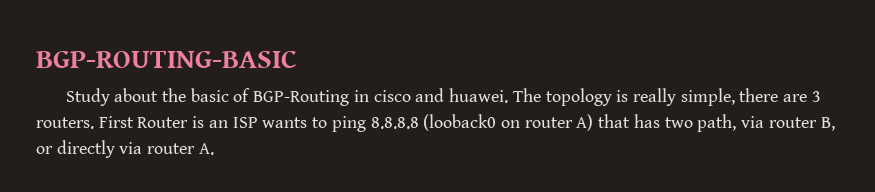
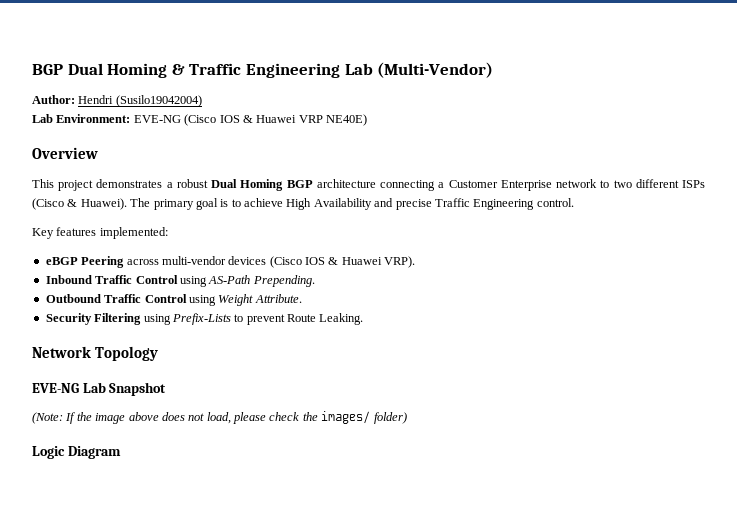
- BGP-ROUTING-BASIC
- Study about the basic of BGP-Routing in cisco and huawei. The topology is really simple, there are 3 routers. First Router is an ISP wants to ping 8.8.8.8 (looback0 on router A) that has two path, via router B, or directly via router A.
+ BGP Dual Homing & Traffic Engineering Lab (Multi-Vendor)
+ Author: Hendri (Susilo19042004)
+ Lab Environment: EVE-NG (Cisco IOS & Huawei VRP NE40E)
+ Overview
+ This project demonstrates a robust Dual Homing BGP architecture connecting a Customer Enterprise network to two different ISPs (Cisco & Huawei). The primary goal is to achieve High Availability and precise Traffic Engineering control.
+ Key features implemented:
+ eBGP Peering across multi-vendor devices (Cisco IOS & Huawei VRP).
+ Inbound Traffic Control using AS-Path Prepending.
+ Outbound Traffic Control using Weight Attribute.
+ Security Filtering using Prefix-Lists to prevent Route Leaking.
+ Network Topology
+ EVE-NG Lab Snapshot
+ (Note: If the image above does not load, please check the images/ folder)
+ Logic Diagram

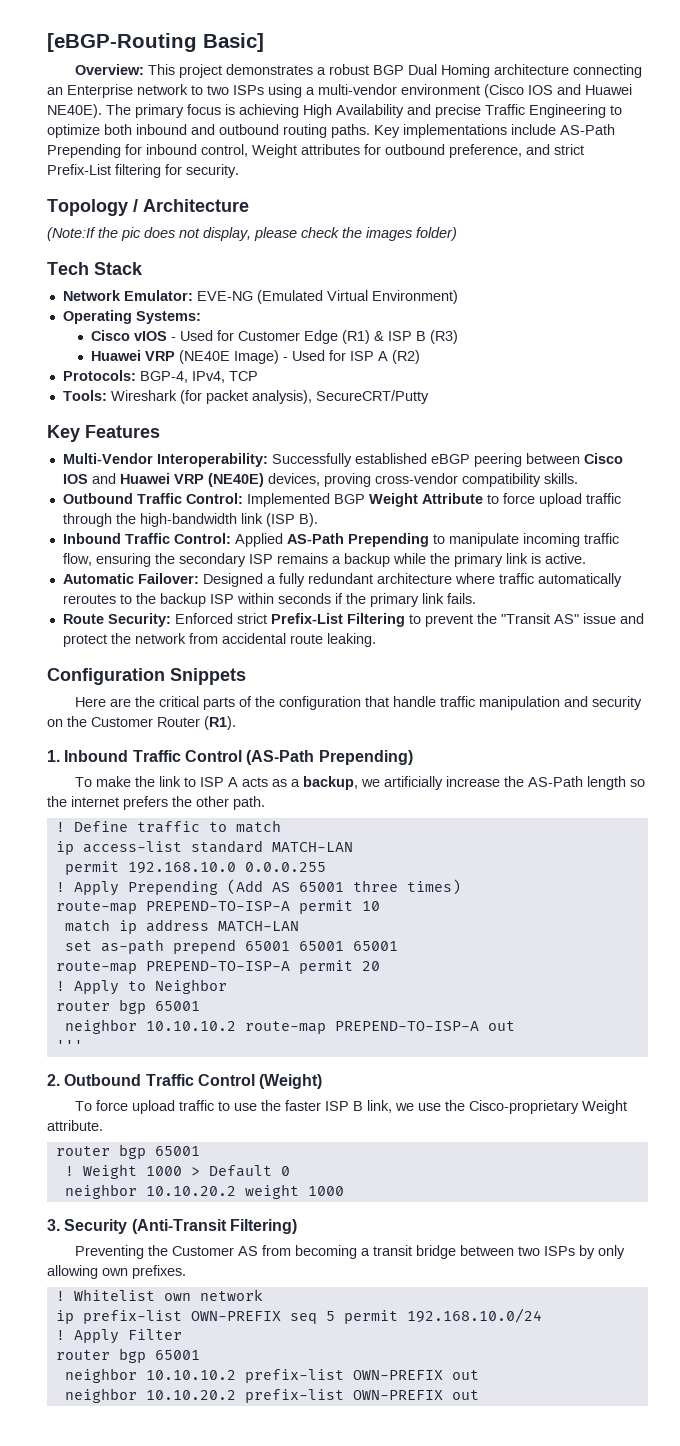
- BGP Dual Homing & Traffic Engineering Lab (Multi-Vendor)
- Author: Hendri (Susilo19042004)
- Lab Environment: EVE-NG (Cisco IOS & Huawei VRP NE40E)
- Overview
- This project demonstrates a robust Dual Homing BGP architecture connecting a Customer Enterprise network to two different ISPs (Cisco & Huawei). The primary goal is to achieve High Availability and precise Traffic Engineering control.
- Key features implemented:
- eBGP Peering across multi-vendor devices (Cisco IOS & Huawei VRP).
- Inbound Traffic Control using AS-Path Prepending.
- Outbound Traffic Control using Weight Attribute.
- Security Filtering using Prefix-Lists to prevent Route Leaking.
- Network Topology
- EVE-NG Lab Snapshot
- (Note: If the image above does not load, please check the images/ folder)
- Logic Diagram
+ [eBGP-Routing Basic]
+ Overview: This project demonstrates a robust BGP Dual Homing architecture connecting an Enterprise network to two ISPs using a multi-vendor environment (Cisco IOS and Huawei NE40E). The primary focus is achieving High Availability and precise Traffic Engineering to optimize both inbound and outbound routing paths. Key implementations include AS-Path Prepending for inbound control, Weight attributes for outbound preference, and strict Prefix-List filtering for security.
+ Topology / Architecture
+ (Note:If the pic does not display, please check the images folder)
+ Tech Stack
+ Network Emulator: EVE-NG (Emulated Virtual Environment)
+ Operating Systems:
+ Cisco vIOS - Used for Customer Edge (R1) & ISP B (R3)
+ Huawei VRP (NE40E Image) - Used for ISP A (R2)
+ Protocols: BGP-4, IPv4, TCP
+ Tools: Wireshark (for packet analysis), SecureCRT/Putty
+ Key Features
+ Multi-Vendor Interoperability: Successfully established eBGP peering between Cisco IOS and Huawei VRP (NE40E) devices, proving cross-vendor compatibility skills.
+ Outbound Traffic Control: Implemented BGP Weight Attribute to force upload traffic through the high-bandwidth link (ISP B).
+ Inbound Traffic Control: Applied AS-Path Prepending to manipulate incoming traffic flow, ensuring the secondary ISP remains a backup while the primary link is active.
+ Automatic Failover: Designed a fully redundant architecture where traffic automatically reroutes to the backup ISP within seconds if the primary link fails.
+ Route Security: Enforced strict Prefix-List Filtering to prevent the "Transit AS" issue and protect the network from accidental route leaking.
+ Configuration Snippets
+ Here are the critical parts of the configuration that handle traffic manipulation and security on the Customer Router (R1).
+ 1. Inbound Traffic Control (AS-Path Prepending)
+ To make the link to ISP A acts as a backup, we artificially increase the AS-Path length so the internet prefers the other path.
+ ! Define traffic to match
+ ip access-list standard MATCH-LAN
+ permit 192.168.10.0 0.0.0.255
+ ! Apply Prepending (Add AS 65001 three times)
+ route-map PREPEND-TO-ISP-A permit 10
+ match ip address MATCH-LAN
+ set as-path prepend 65001 65001 65001
+ route-map PREPEND-TO-ISP-A permit 20
+ ! Apply to Neighbor
+ router bgp 65001
+ neighbor 10.10.10.2 route-map PREPEND-TO-ISP-A out
+ '''
+ 2. Outbound Traffic Control (Weight)
+ To force upload traffic to use the faster ISP B link, we use the Cisco-proprietary Weight attribute.
+ router bgp 65001
+ ! Weight 1000 > Default 0
+ neighbor 10.10.20.2 weight 1000
+ 3. Security (Anti-Transit Filtering)
+ Preventing the Customer AS from becoming a transit bridge between two ISPs by only allowing own prefixes.
+ ! Whitelist own network
+ ip prefix-list OWN-PREFIX seq 5 permit 192.168.10.0/24
+ ! Apply Filter
+ router bgp 65001
+ neighbor 10.10.10.2 prefix-list OWN-PREFIX out
+ neighbor 10.10.20.2 prefix-list OWN-PREFIX out

